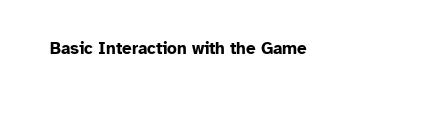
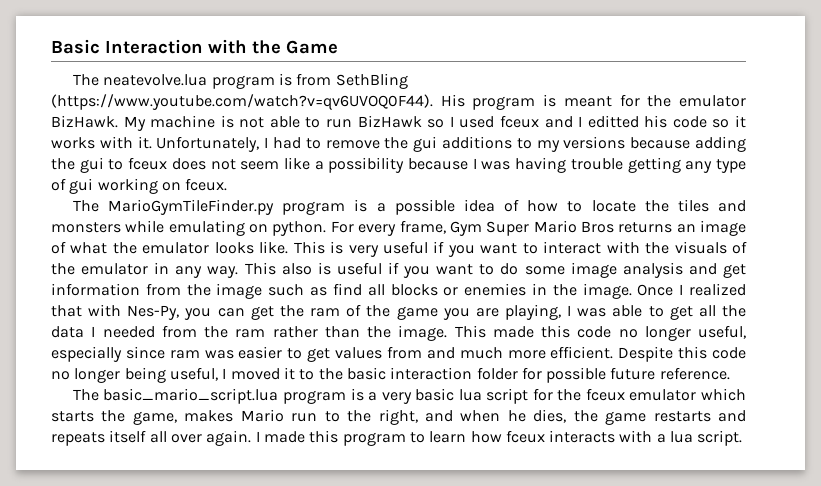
+ The neatevolve.lua program is from SethBling (https://www.youtube.com/watch?v=qv6UVOQ0F44). His program is meant for the emulator BizHawk. My machine is not able to run BizHawk so I used fceux and I editted his code so it works with it. Unfortunately, I had to remove the gui additions to my versions because adding the gui to fceux does not seem like a possibility because I was having trouble getting any type of gui working on fceux.
+ The MarioGymTileFinder.py program is a possible idea of how to locate the tiles and monsters while emulating on python. For every frame, Gym Super Mario Bros returns an image of what the emulator looks like. This is very useful if you want to interact with the visuals of the emulator in any way. This also is useful if you want to do some image analysis and get information from the image such as find all blocks or enemies in the image. Once I realized that with Nes-Py, you can get the ram of the game you are playing, I was able to get all the data I needed from the ram rather than the image. This made this code no longer useful, especially since ram was easier to get values from and much more efficient. Despite this code no longer being useful, I moved it to the basic interaction folder for possible future reference.
+ The basic_mario_script.lua program is a very basic lua script for the fceux emulator which starts the game, makes Mario run to the right, and when he dies, the game restarts and repeats itself all over again. I made this program to learn how fceux interacts with a lua script.

